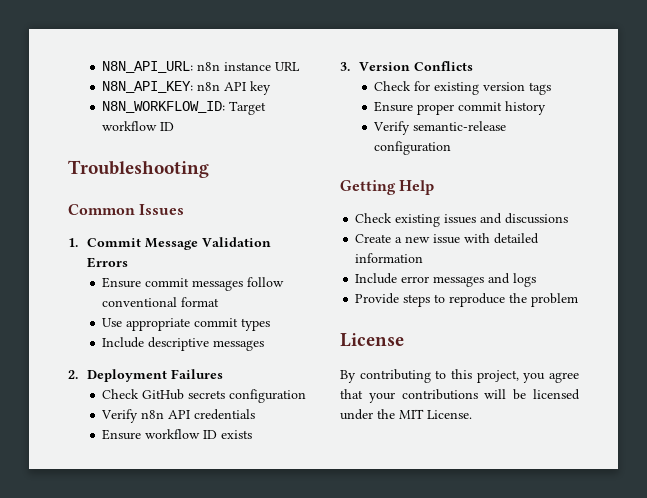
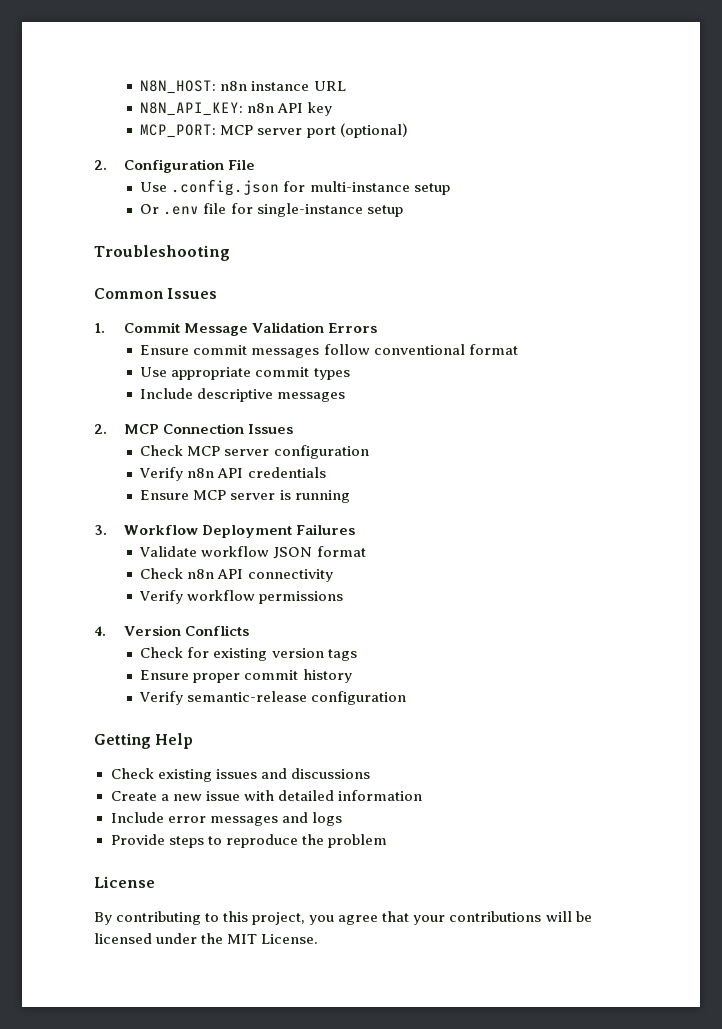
- N8N_API_URL: n8n instance URL
+ N8N_HOST: n8n instance URL
- N8N_WORKFLOW_ID: Target workflow ID
+ MCP_PORT: MCP server port (optional)
+ 2. Configuration File
+ Use .config.json for multi-instance setup
+ Or .env file for single-instance setup
- 2. Deployment Failures
- Check GitHub secrets configuration
+ 2. MCP Connection Issues
+ Check MCP server configuration
- Ensure workflow ID exists
- 3. Version Conflicts
+ Ensure MCP server is running
+ 3. Workflow Deployment Failures
+ Validate workflow JSON format
+ Check n8n API connectivity
+ Verify workflow permissions
+ 4. Version Conflicts

